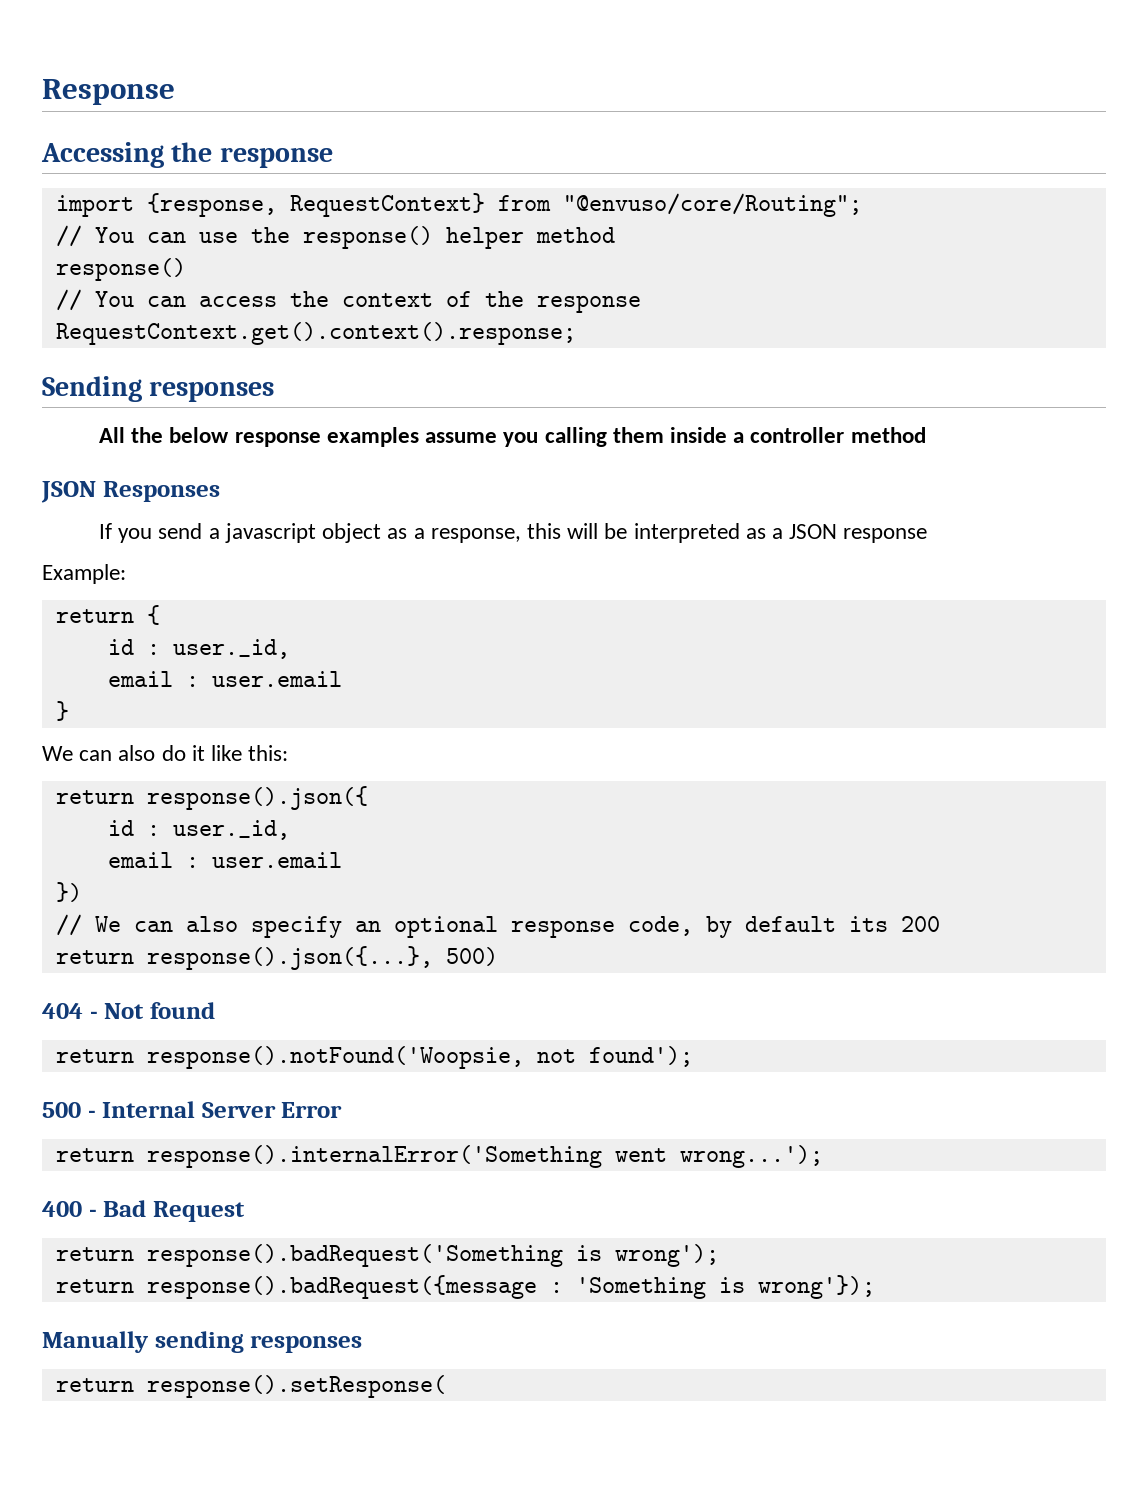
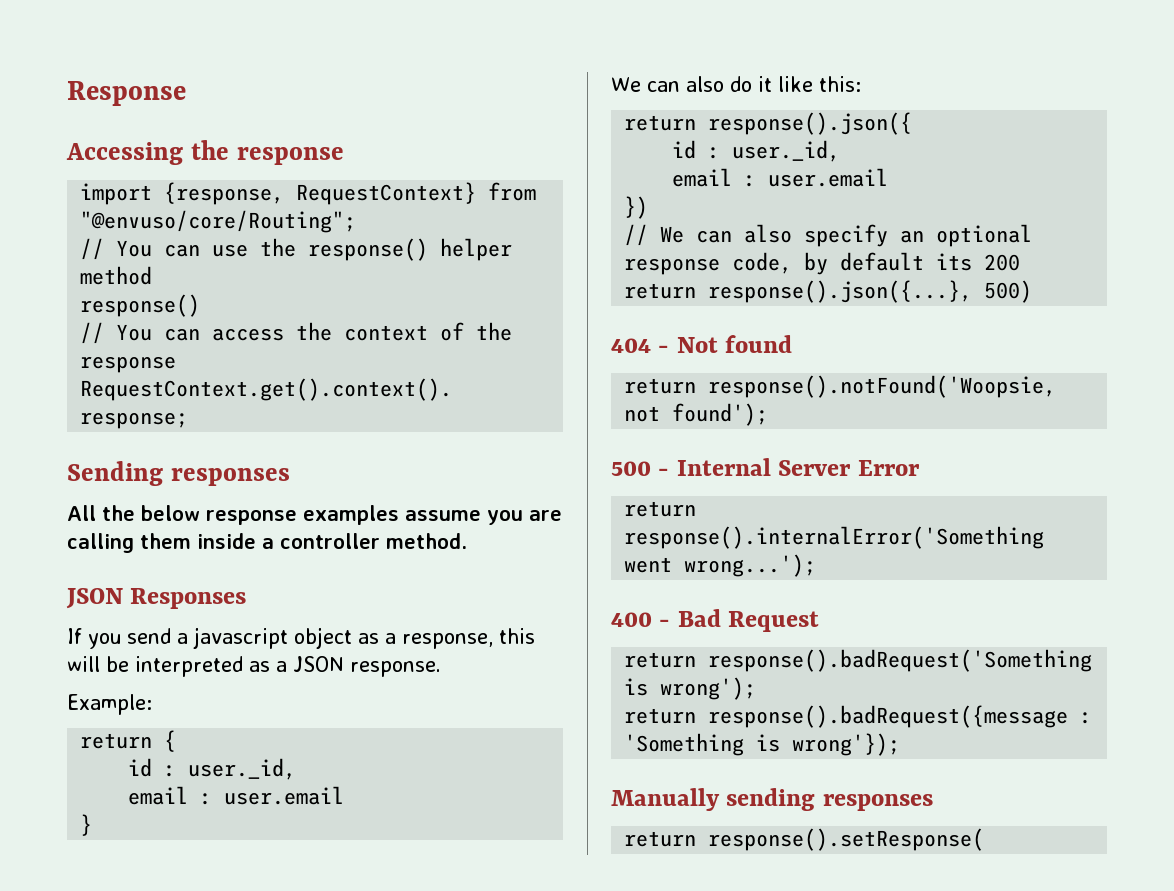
- All the below response examples assume you calling them inside a controller method
+ All the below response examples assume you are calling them inside a controller method.
- If you send a javascript object as a response, this will be interpreted as a JSON response
+ If you send a javascript object as a response, this will be interpreted as a JSON response.

